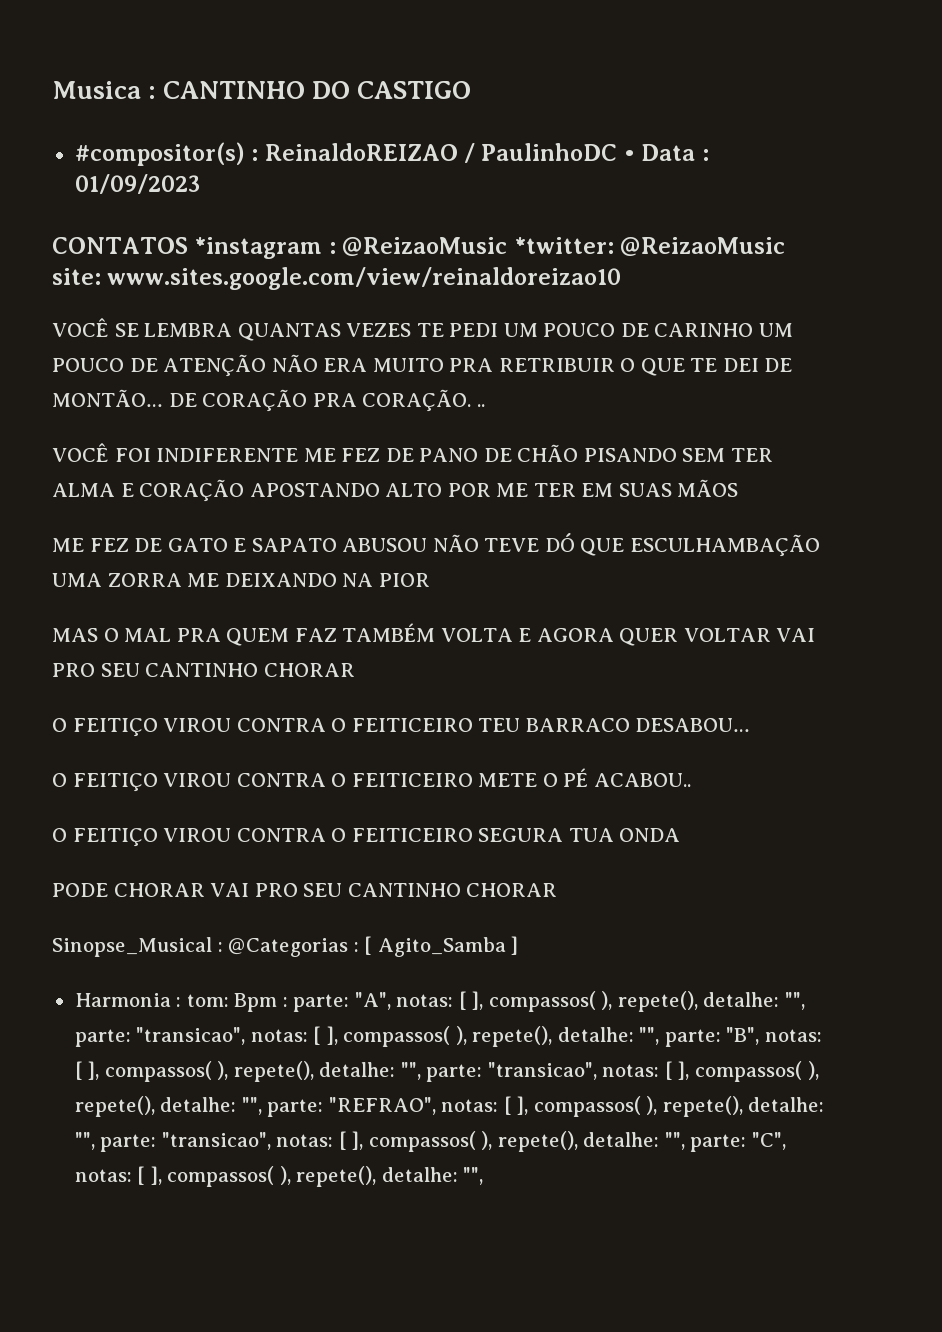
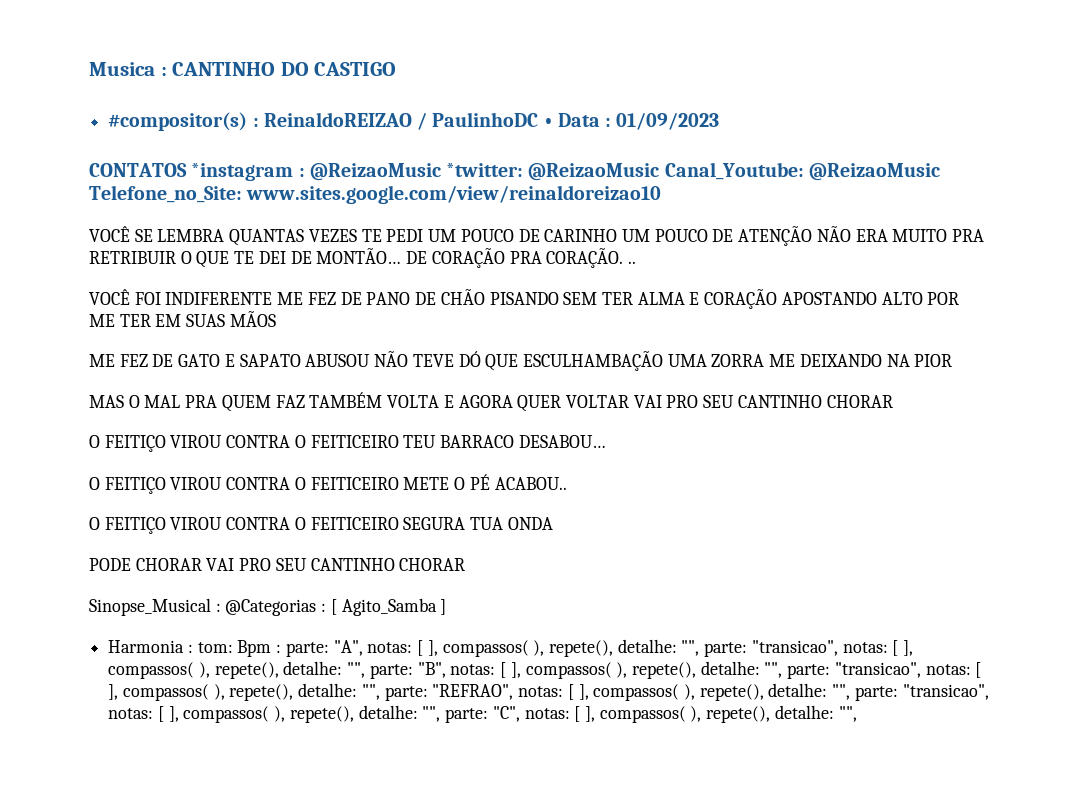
- CONTATOS *instagram : @ReizaoMusic *twitter: @ReizaoMusic site: www.sites.google.com/view/reinaldoreizao10
+ CONTATOS *instagram : @ReizaoMusic *twitter: @ReizaoMusic Canal_Youtube: @ReizaoMusic Telefone_no_Site: www.sites.google.com/view/reinaldoreizao10

